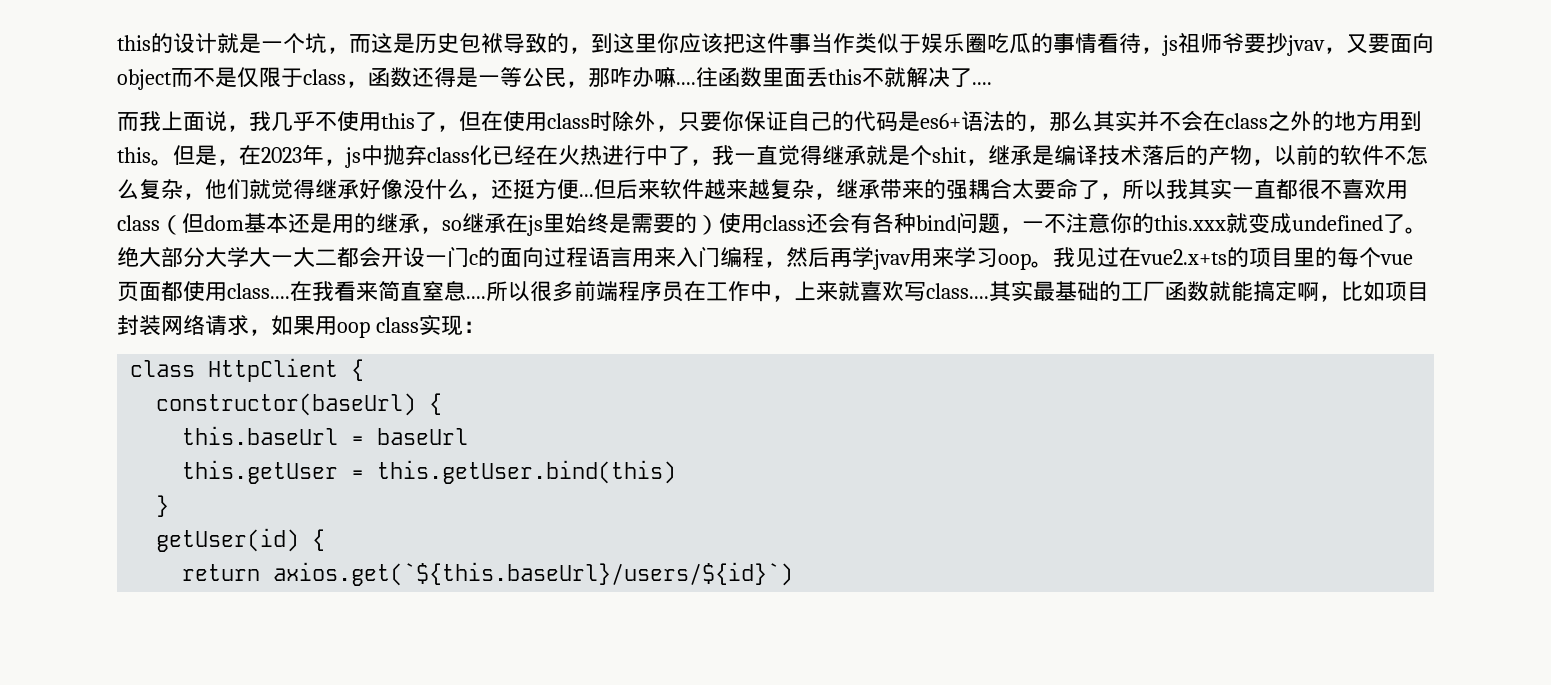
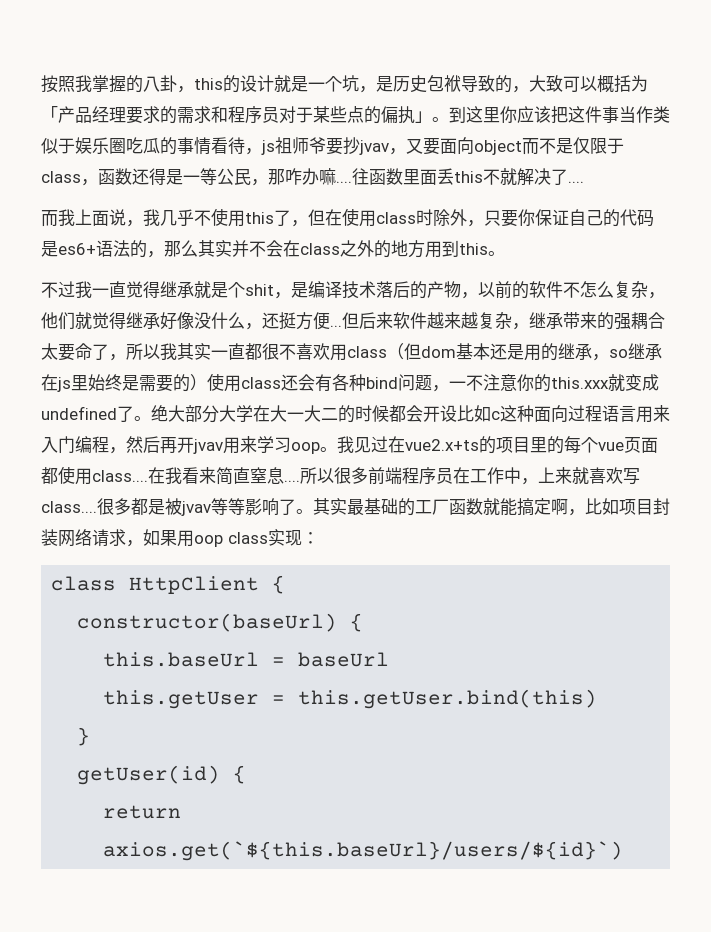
- this的设计就是一个坑，而这是历史包袱导致的，到这里你应该把这件事当作类似于娱乐圈吃瓜的事情看待，js祖师爷要抄jvav，又要面向object而不是仅限于class，函数还得是一等公民，那咋办嘛....
+ 按照我掌握的八卦，this的设计就是一个坑，是历史包袱导致的，大致可以概括为「产品经理要求的需求和程序员对于某些点的偏执」。到这里你应该把这件事当作类似于娱乐圈吃瓜的事情看待，js祖师爷要抄jvav，又要面向object而不是仅限于class，函数还得是一等公民，那咋办嘛....
- 而我上面说，我几乎不使用this了，但在使用class时除外，只要你保证自己的代码是es6+语法的，那么其实并不会在class之外的地方用到this。但是，在2023年，js中抛弃class化已经在火热进行中了，我一直觉得继承就是个shit，继承是编译技术落后的产物，以前的软件不怎么复杂，他们就觉得继承好像没什么，还挺方便...
+ 而我上面说，我几乎不使用this了，但在使用class时除外，只要你保证自己的代码是es6+语法的，那么其实并不会在class之外的地方用到this。
+ 不过我一直觉得继承就是个shit，是编译技术落后的产物，以前的软件不怎么复杂，他们就觉得继承好像没什么，还挺方便...
- 绝大部分大学大一大二都会开设一门c的面向过程语言用来入门编程，然后再学jvav用来学习oop。
+ 绝大部分大学在大一大二的时候都会开设比如c这种面向过程语言用来入门编程，然后再开jvav用来学习oop。
+ 很多都是被jvav等等影响了。

